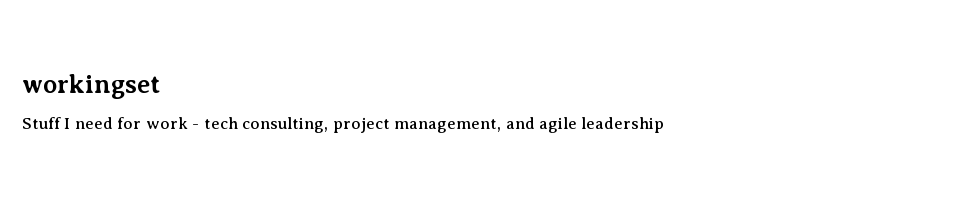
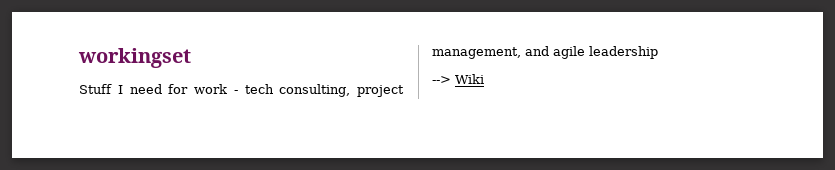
+ --> Wiki

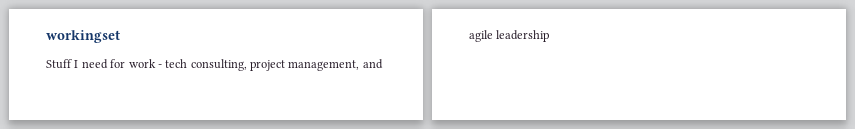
- --> Wiki

